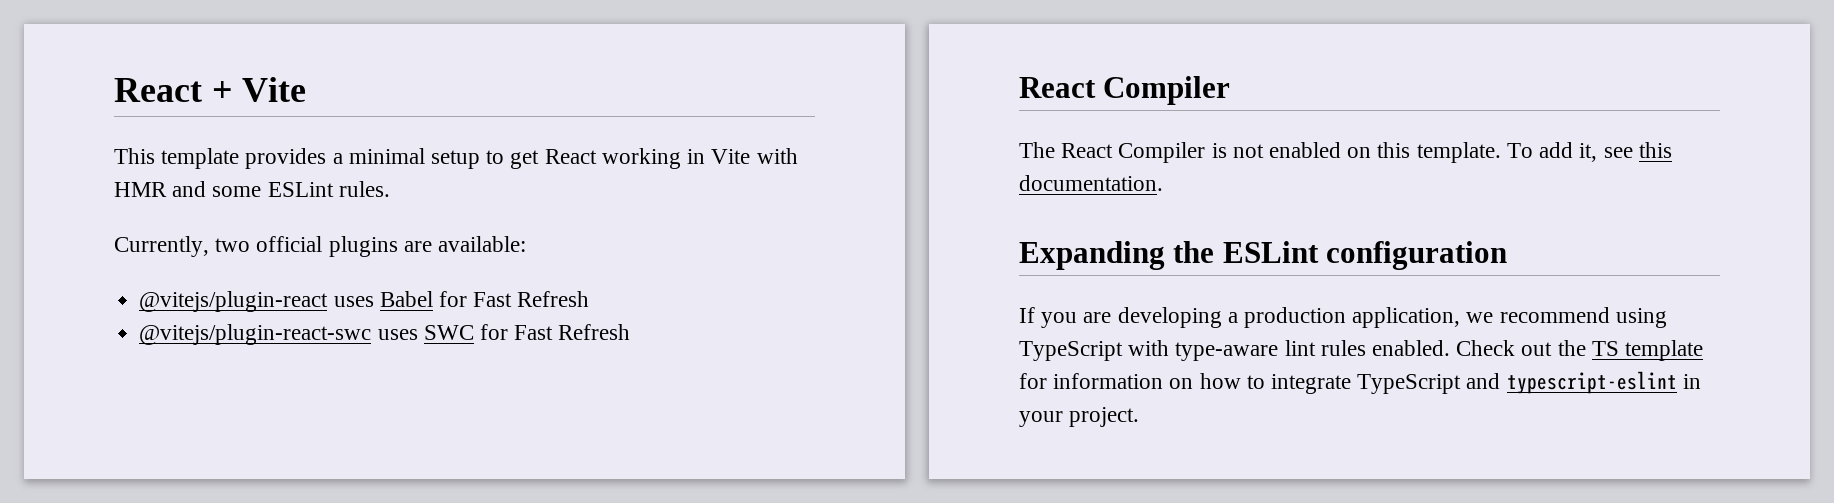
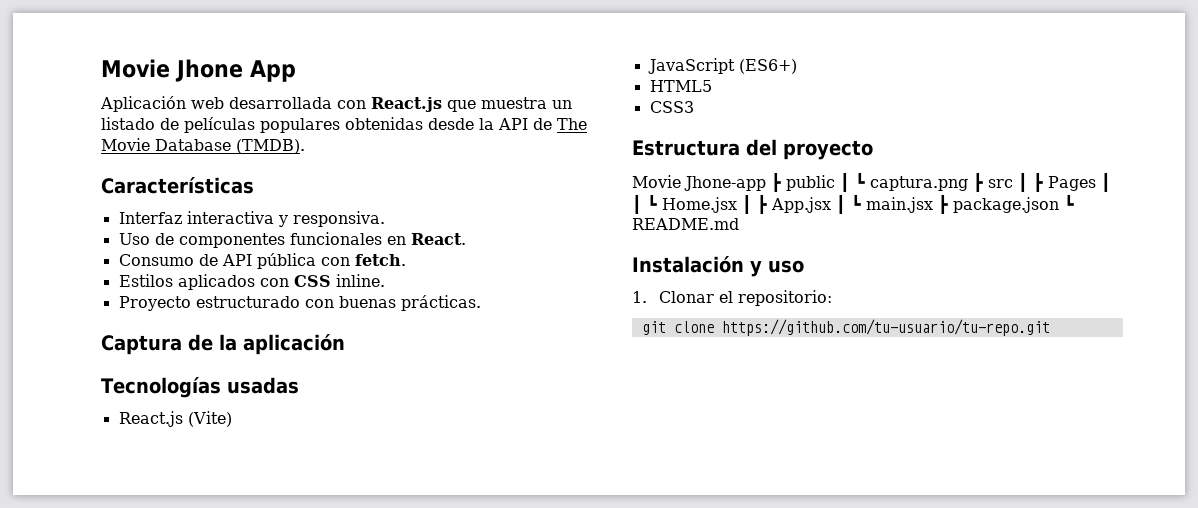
- React + Vite
- This template provides a minimal setup to get React working in Vite with HMR and some ESLint rules.
- Currently, two official plugins are available:
- @vitejs/plugin-react uses Babel for Fast Refresh
- @vitejs/plugin-react-swc uses SWC for Fast Refresh
- React Compiler
- The React Compiler is not enabled on this template. To add it, see this documentation.
- Expanding the ESLint configuration
- If you are developing a production application, we recommend using TypeScript with type-aware lint rules enabled. Check out the TS template for information on how to integrate TypeScript and typescript-eslint in your project.
+ Movie Jhone App
+ Aplicación web desarrollada con React.js que muestra un listado de películas populares obtenidas desde la API de The Movie Database (TMDB).
+ Características
+ Interfaz interactiva y responsiva.
+ Uso de componentes funcionales en React.
+ Consumo de API pública con fetch.
+ Estilos aplicados con CSS inline.
+ Proyecto estructurado con buenas prácticas.
+ Captura de la aplicación
+ Tecnologías usadas
+ React.js (Vite)
+ JavaScript (ES6+)
+ HTML5
+ CSS3
+ Estructura del proyecto
+ Movie Jhone-app ┣ public ┃ ┗ captura.png ┣ src ┃ ┣ Pages ┃ ┃ ┗ Home.jsx ┃ ┣ App.jsx ┃ ┗ main.jsx ┣ package.json ┗ README.md
+ Instalación y uso
+ 1. Clonar el repositorio:
+ git clone https://github.com/tu-usuario/tu-repo.git

